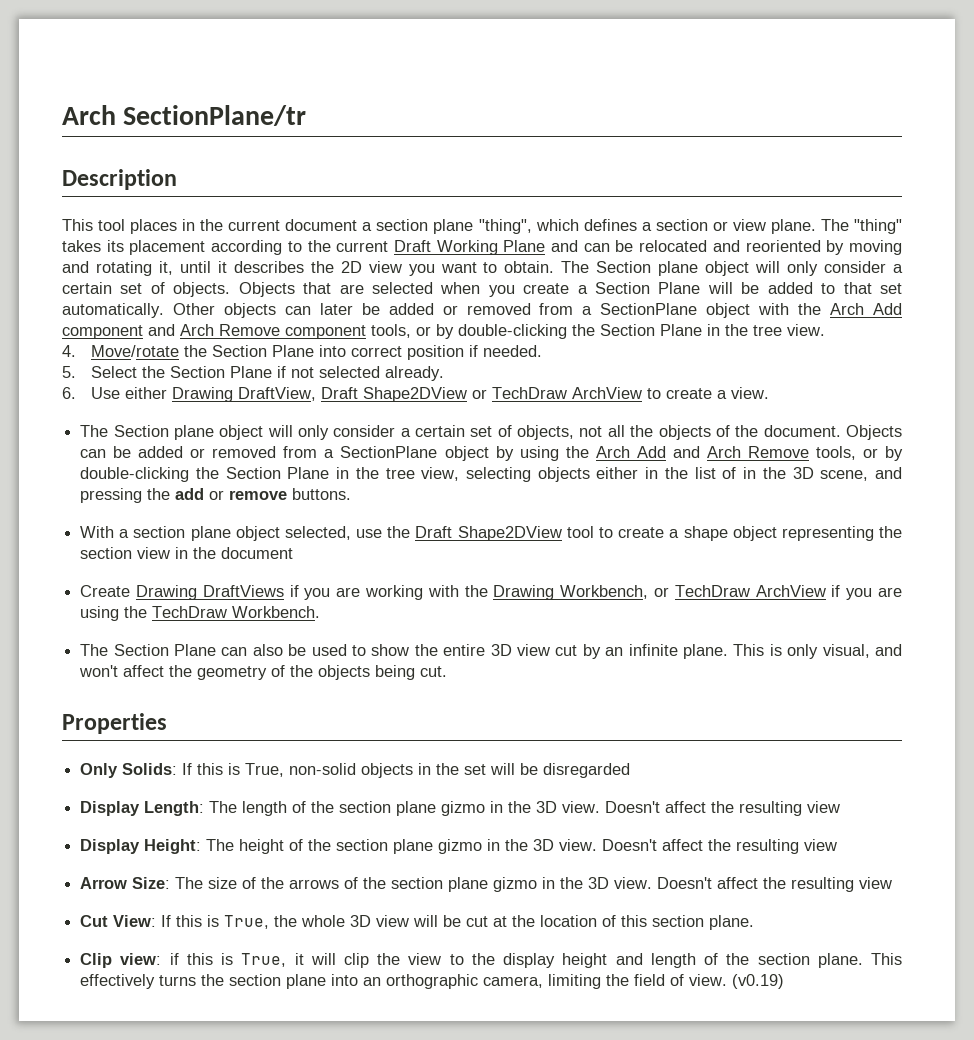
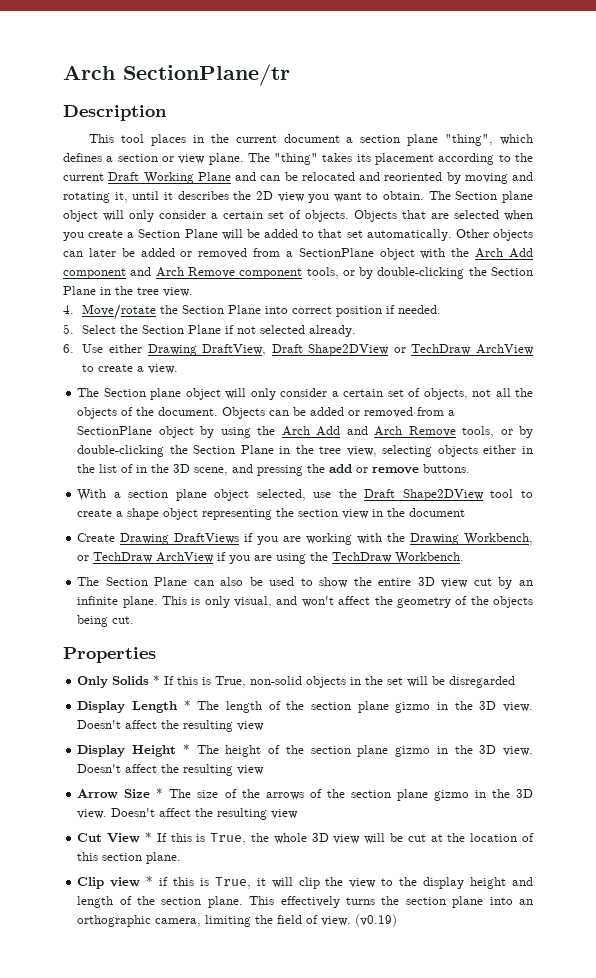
- Only Solids: If this is True, non-solid objects in the set will be disregarded
+ Only Solids * If this is True, non-solid objects in the set will be disregarded
- Display Length: The length of the section plane gizmo in the 3D view.
+ Display Length * The length of the section plane gizmo in the 3D view.
- Display Height: The height of the section plane gizmo in the 3D view.
+ Display Height * The height of the section plane gizmo in the 3D view.
- Arrow Size: The size of the arrows of the section plane gizmo in the 3D view.
+ Arrow Size * The size of the arrows of the section plane gizmo in the 3D view.
- Cut View: If this is True, the whole 3D view will be cut at the location of this section plane.
+ Cut View * If this is True, the whole 3D view will be cut at the location of this section plane.
- Clip view: if this is True, it will clip the view to the display height and length of the section plane.
+ Clip view * if this is True, it will clip the view to the display height and length of the section plane.

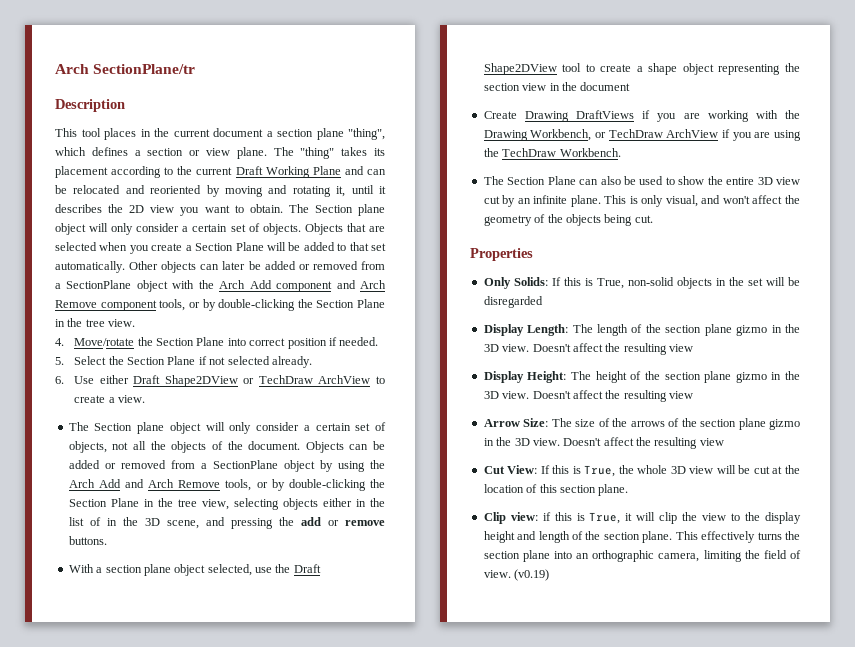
- 6. Use either Drawing DraftView, Draft Shape2DView or TechDraw ArchView to create a view.
+ 6. Use either Draft Shape2DView or TechDraw ArchView to create a view.
- Only Solids * If this is True, non-solid objects in the set will be disregarded
+ Only Solids: If this is True, non-solid objects in the set will be disregarded
- Display Length * The length of the section plane gizmo in the 3D view.
+ Display Length: The length of the section plane gizmo in the 3D view.
- Display Height * The height of the section plane gizmo in the 3D view.
+ Display Height: The height of the section plane gizmo in the 3D view.
- Arrow Size * The size of the arrows of the section plane gizmo in the 3D view.
+ Arrow Size: The size of the arrows of the section plane gizmo in the 3D view.
- Cut View * If this is True, the whole 3D view will be cut at the location of this section plane.
+ Cut View: If this is True, the whole 3D view will be cut at the location of this section plane.
- Clip view * if this is True, it will clip the view to the display height and length of the section plane.
+ Clip view: if this is True, it will clip the view to the display height and length of the section plane.

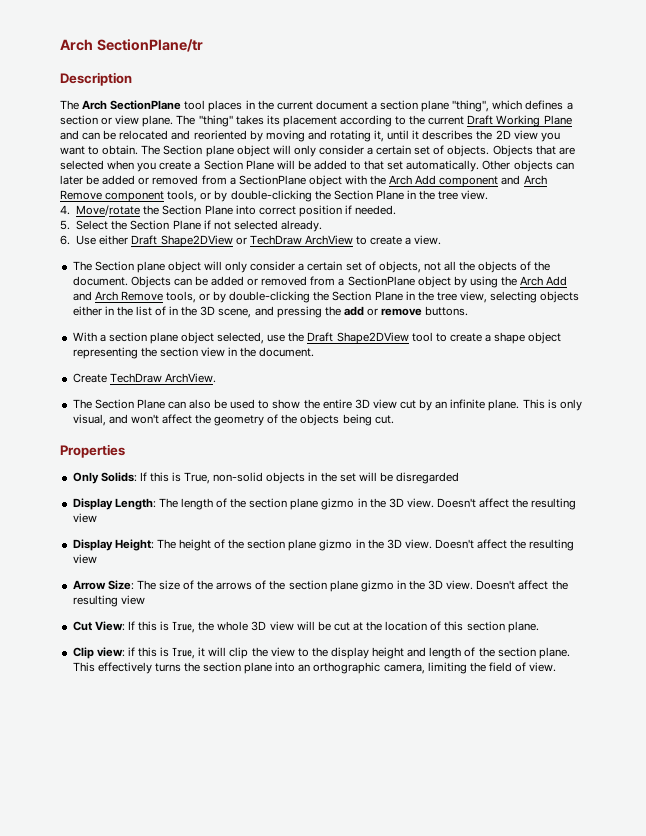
- This tool places in the current document a section plane "thing", which defines a section or view plane.
+ The Arch SectionPlane tool places in the current document a section plane "thing", which defines a section or view plane.
- With a section plane object selected, use the Draft Shape2DView tool to create a shape object representing the section view in the document
+ With a section plane object selected, use the Draft Shape2DView tool to create a shape object representing the section view in the document.
- Create Drawing DraftViews if you are working with the Drawing Workbench, or TechDraw ArchView if you are using the TechDraw Workbench.
+ Create TechDraw ArchView.
- (v0.19)

